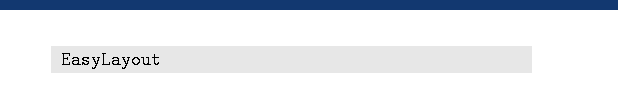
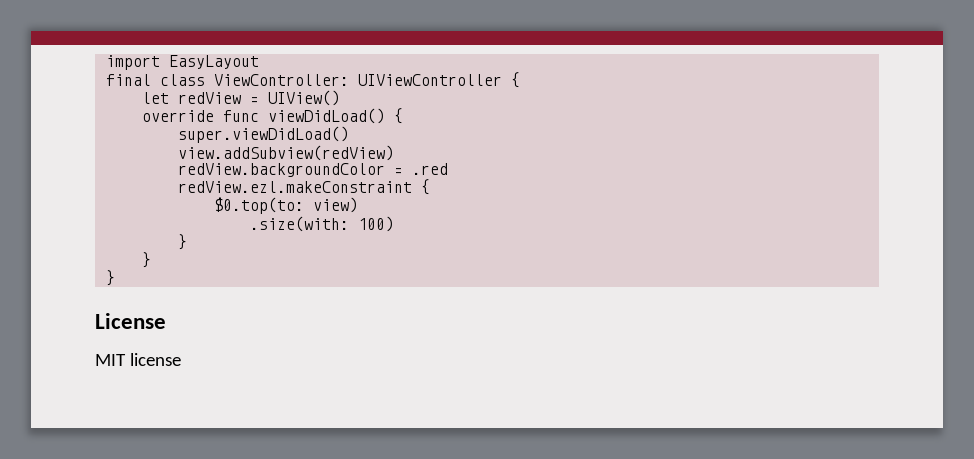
- EasyLayout
+ import EasyLayout
+ final class ViewController: UIViewController {
+ let redView = UIView()
+ override func viewDidLoad() {
+ super.viewDidLoad()
+ view.addSubview(redView)
+ redView.backgroundColor = .red
+ redView.ezl.makeConstraint {
+ $0.top(to: view)
+ .size(with: 100)
+ }
+ }
+ }
+ License
+ MIT license

